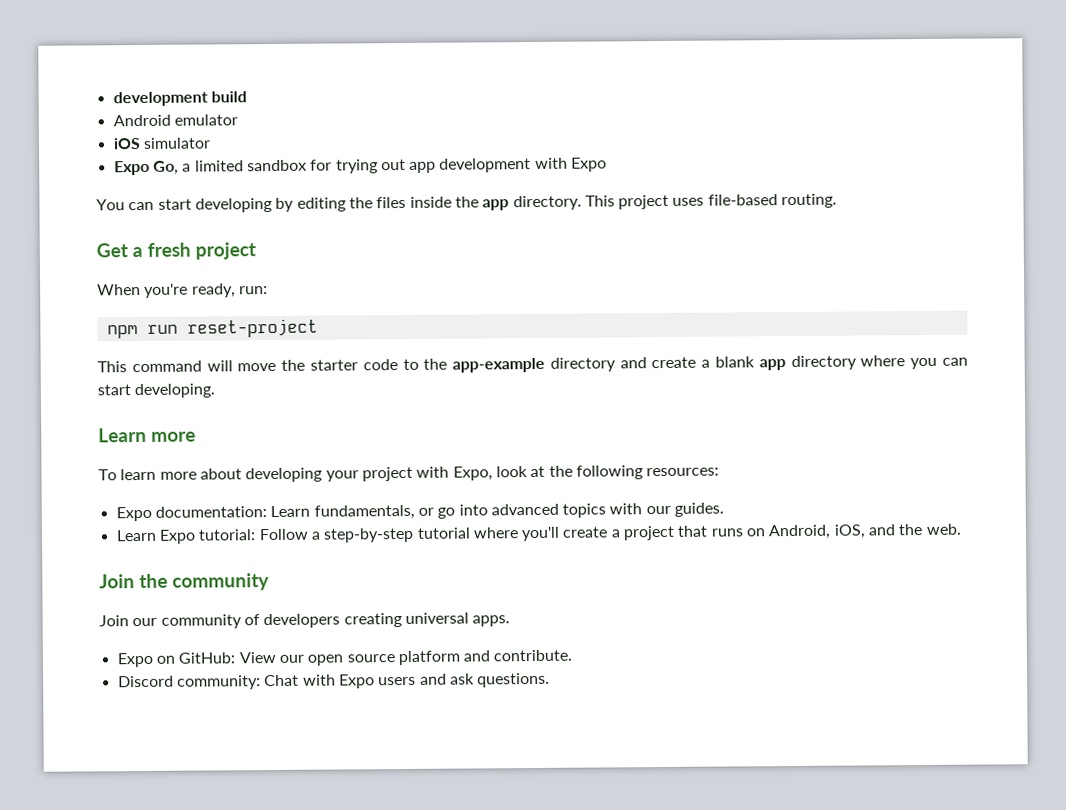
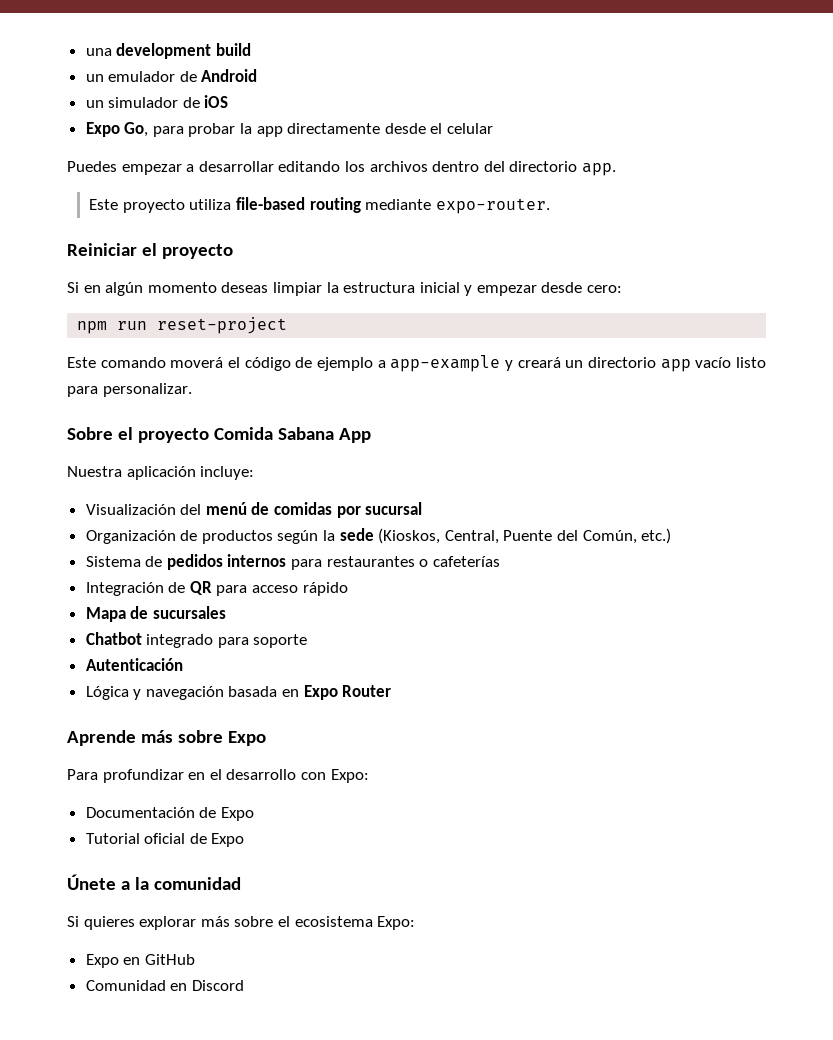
- development build
+ una development build
- Android emulator
- iOS simulator
+ un emulador de Android
+ un simulador de iOS
- Expo Go, a limited sandbox for trying out app development with Expo
- You can start developing by editing the files inside the app directory. This project uses file-based routing.
- Get a fresh project
- When you're ready, run:
+ Expo Go, para probar la app directamente desde el celular
+ Puedes empezar a desarrollar editando los archivos dentro del directorio app.
+ Este proyecto utiliza file-based routing mediante expo-router.
+ Reiniciar el proyecto
+ Si en algún momento deseas limpiar la estructura inicial y empezar desde cero:
  npm run reset-project
- This command will move the starter code to the app-example directory and create a blank app directory where you can start developing.
- Learn more
- To learn more about developing your project with Expo, look at the following resources:
- Expo documentation: Learn fundamentals, or go into advanced topics with our guides.
- Learn Expo tutorial: Follow a step-by-step tutorial where you'll create a project that runs on Android, iOS, and the web.
- Join the community
- Join our community of developers creating universal apps.
- Expo on GitHub: View our open source platform and contribute.
- Discord community: Chat with Expo users and ask questions.
+ Este comando moverá el código de ejemplo a app-example y creará un directorio app vacío listo para personalizar.
+ Sobre el proyecto Comida Sabana App
+ Nuestra aplicación incluye:
+ Visualización del menú de comidas por sucursal
+ Organización de productos según la sede (Kioskos, Central, Puente del Común, etc.)
+ Sistema de pedidos internos para restaurantes o cafeterías
+ Integración de QR para acceso rápido
+ Mapa de sucursales
+ Chatbot integrado para soporte
+ Autenticación
+ Lógica y navegación basada en Expo Router
+ Aprende más sobre Expo
+ Para profundizar en el desarrollo con Expo:
+ Documentación de Expo
+ Tutorial oficial de Expo
+ Únete a la comunidad
+ Si quieres explorar más sobre el ecosistema Expo:
+ Expo en GitHub
+ Comunidad en Discord

